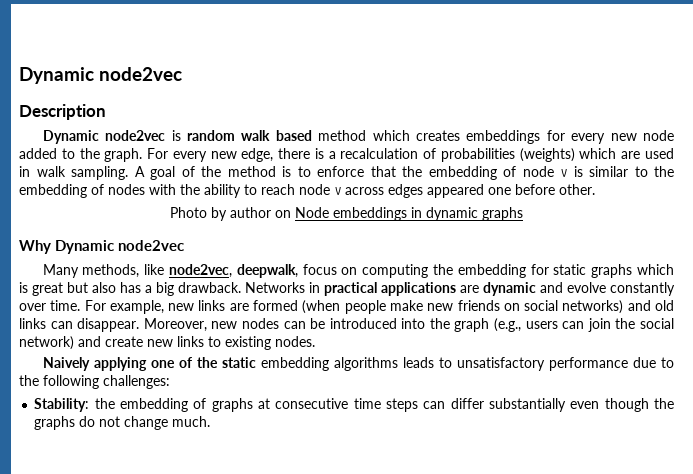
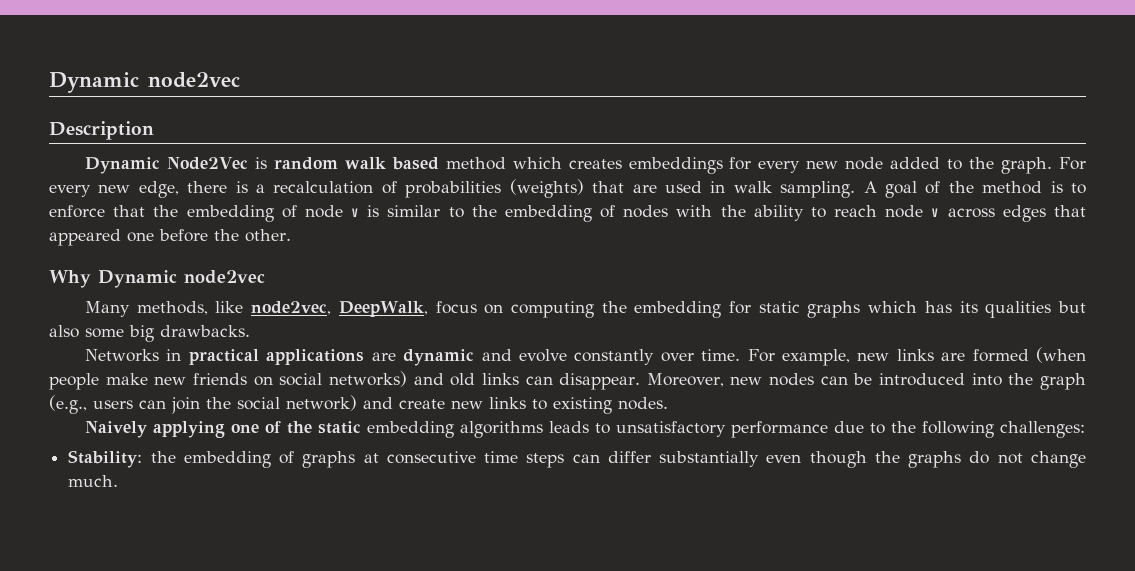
- Dynamic node2vec is random walk based method which creates embeddings for every new node added to the graph.
+ Dynamic Node2Vec is random walk based method which creates embeddings for every new node added to the graph.
- For every new edge, there is a recalculation of probabilities (weights) which are used in walk sampling.
+ For every new edge, there is a recalculation of probabilities (weights) that are used in walk sampling.
- A goal of the method is to enforce that the embedding of node v is similar to the embedding of nodes with the ability to reach node v across edges appeared one before other.
+ A goal of the method is to enforce that the embedding of node v is similar to the embedding of nodes with the ability to reach node v across edges that appeared one before the other.
- Photo by author on Node embeddings in dynamic graphs
- Many methods, like node2vec, deepwalk, focus on computing the embedding for static graphs which is great but also has a big drawback. Networks in practical applications are dynamic and evolve constantly over time.
+ Many methods, like node2vec, DeepWalk, focus on computing the embedding for static graphs which has its qualities but also some big drawbacks.
+ Networks in practical applications are dynamic and evolve constantly over time.

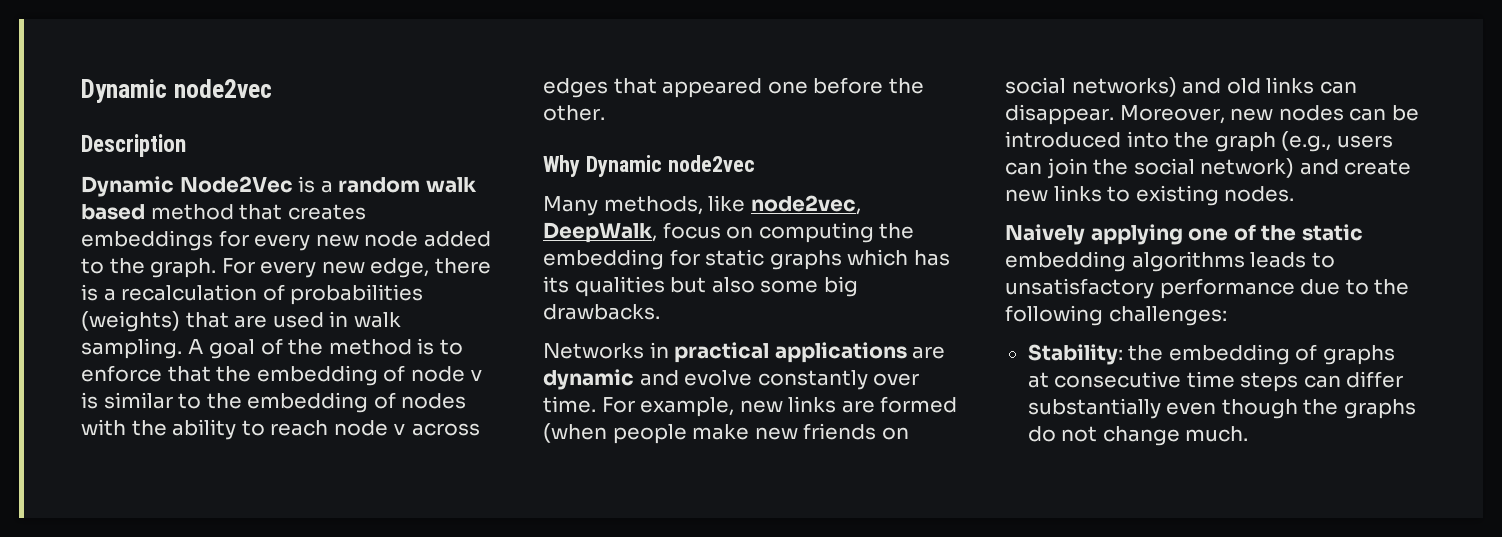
- Dynamic Node2Vec is random walk based method which creates embeddings for every new node added to the graph.
+ Dynamic Node2Vec is a random walk based method that creates embeddings for every new node added to the graph.

